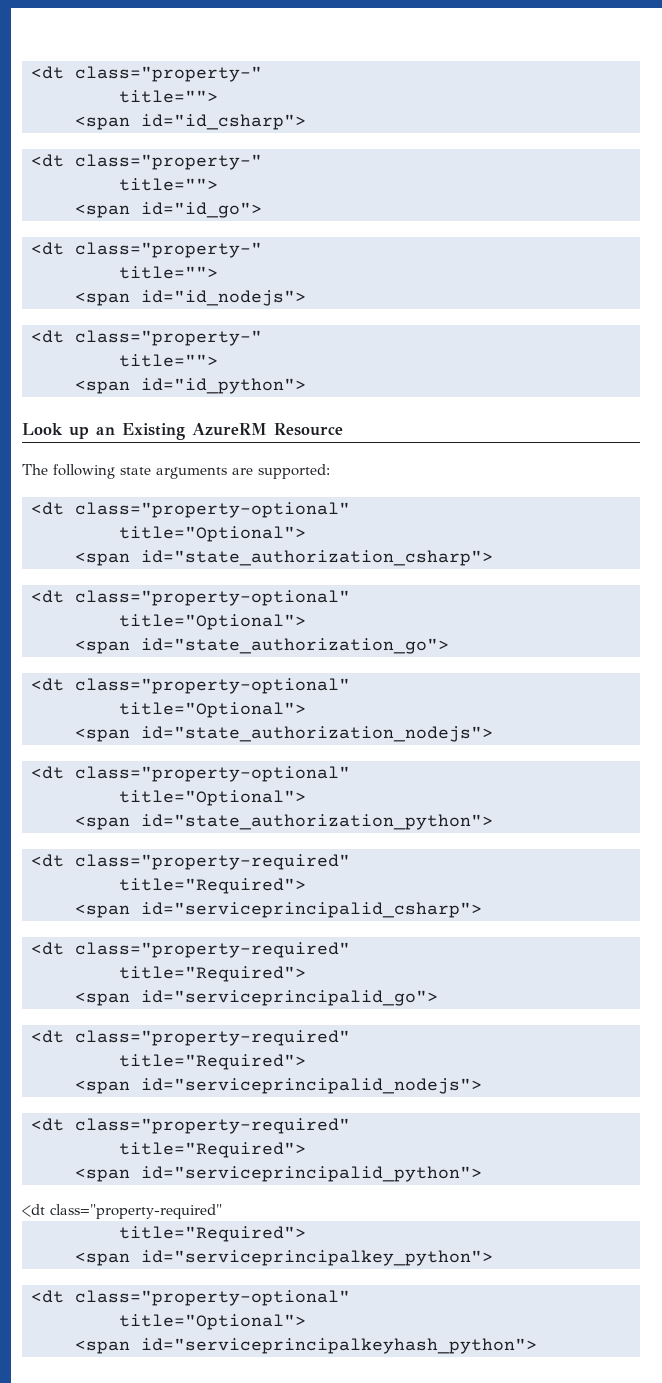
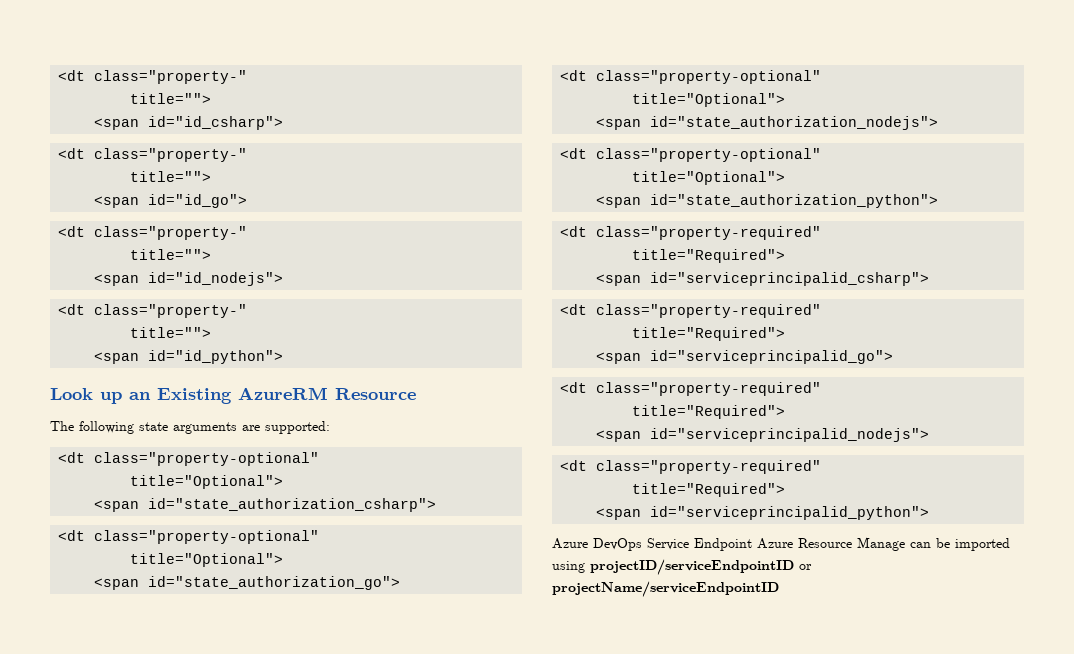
  <span id="serviceprincipalid_python">
- <dt class="property-required"
- title="Required">
- <span id="serviceprincipalkey_python">
- <dt class="property-optional"
- title="Optional">
- <span id="serviceprincipalkeyhash_python">
+ Azure DevOps Service Endpoint Azure Resource Manage can be imported using projectID/serviceEndpointID or projectName/serviceEndpointID

